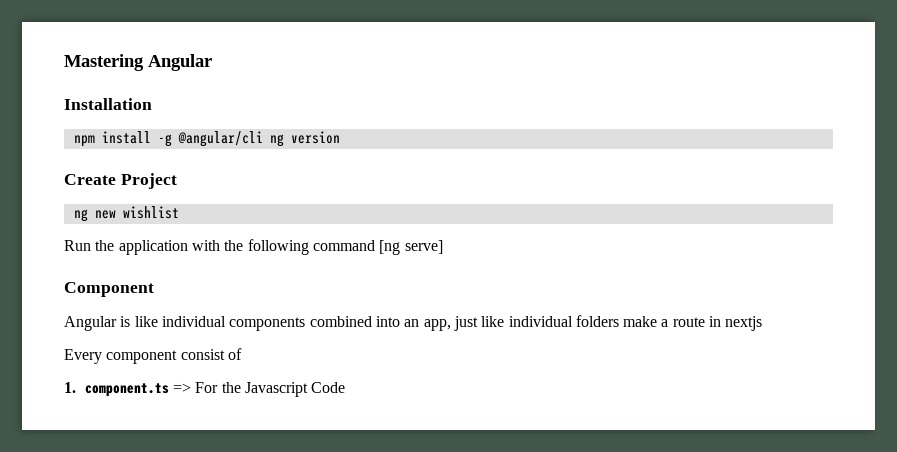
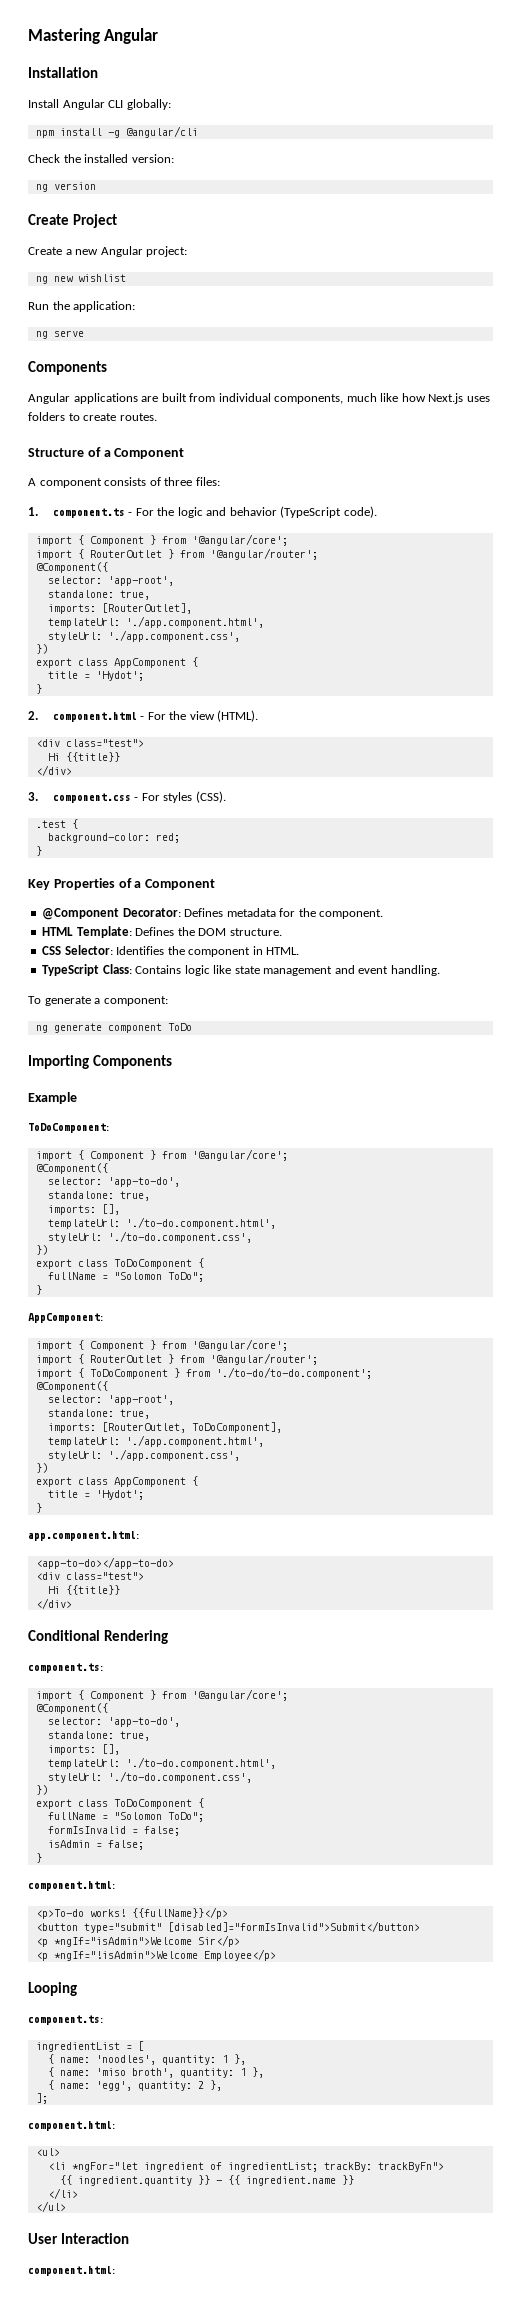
+ Install Angular CLI globally:
- npm install -g @angular/cli ng version
+ npm install -g @angular/cli
+ Check the installed version:
+ ng version
+ Create a new Angular project:
- Run the application with the following command [ng serve]
- Component
- Angular is like individual components combined into an app, just like individual folders make a route in nextjs
- Every component consist of
+ Run the application:
+ ng serve
+ Components
+ Angular applications are built from individual components, much like how Next.js uses folders to create routes.
+ Structure of a Component
+ A component consists of three files:
- 1. component.ts => For the Javascript Code
+ 1. component.ts - For the logic and behavior (TypeScript code).
+ import { Component } from '@angular/core';
+ import { RouterOutlet } from '@angular/router';
+ @Component({
+ selector: 'app-root',
+ standalone: true,
+ imports: [RouterOutlet],
+ templateUrl: './app.component.html',
+ styleUrl: './app.component.css',
+ })
+ export class AppComponent {
+ title = 'Hydot';
+ }
+ 2. component.html - For the view (HTML).
+ <div class="test">
+ Hi {{title}}
+ </div>
+ 3. component.css - For styles (CSS).
+ .test {
+ background-color: red;
+ }
+ Key Properties of a Component
+ @Component Decorator: Defines metadata for the component.
+ HTML Template: Defines the DOM structure.
+ CSS Selector: Identifies the component in HTML.
+ TypeScript Class: Contains logic like state management and event handling.
+ To generate a component:
+ ng generate component ToDo
+ Importing Components
+ Example
+ ToDoComponent:
+ import { Component } from '@angular/core';
+ @Component({
+ selector: 'app-to-do',
+ standalone: true,
+ imports: [],
+ templateUrl: './to-do.component.html',
+ styleUrl: './to-do.component.css',
+ })
+ export class ToDoComponent {
+ fullName = "Solomon ToDo";
+ }
+ AppComponent:
+ import { Component } from '@angular/core';
+ import { RouterOutlet } from '@angular/router';
+ import { ToDoComponent } from './to-do/to-do.component';
+ @Component({
+ selector: 'app-root',
+ standalone: true,
+ imports: [RouterOutlet, ToDoComponent],
+ templateUrl: './app.component.html',
+ styleUrl: './app.component.css',
+ })
+ export class AppComponent {
+ title = 'Hydot';
+ }
+ app.component.html:
+ <app-to-do></app-to-do>
+ <div class="test">
+ Hi {{title}}
+ </div>
+ Conditional Rendering
+ component.ts:
+ import { Component } from '@angular/core';
+ @Component({
+ selector: 'app-to-do',
+ standalone: true,
+ imports: [],
+ templateUrl: './to-do.component.html',
+ styleUrl: './to-do.component.css',
+ })
+ export class ToDoComponent {
+ fullName = "Solomon ToDo";
+ formIsInvalid = false;
+ isAdmin = false;
+ }
+ component.html:
+ <p>To-do works! {{fullName}}</p>
+ <button type="submit" [disabled]="formIsInvalid">Submit</button>
+ <p *ngIf="isAdmin">Welcome Sir</p>
+ <p *ngIf="!isAdmin">Welcome Employee</p>
+ Looping
+ component.ts:
+ ingredientList = [
+ { name: 'noodles', quantity: 1 },
+ { name: 'miso broth', quantity: 1 },
+ { name: 'egg', quantity: 2 },
+ ];
+ component.html:
+ <ul>
+ <li *ngFor="let ingredient of ingredientList; trackBy: trackByFn">
+ {{ ingredient.quantity }} - {{ ingredient.name }}
+ </li>
+ </ul>
+ User Interaction
+ component.html:

